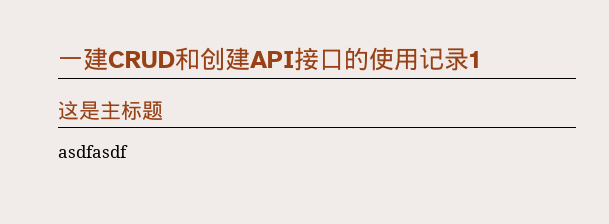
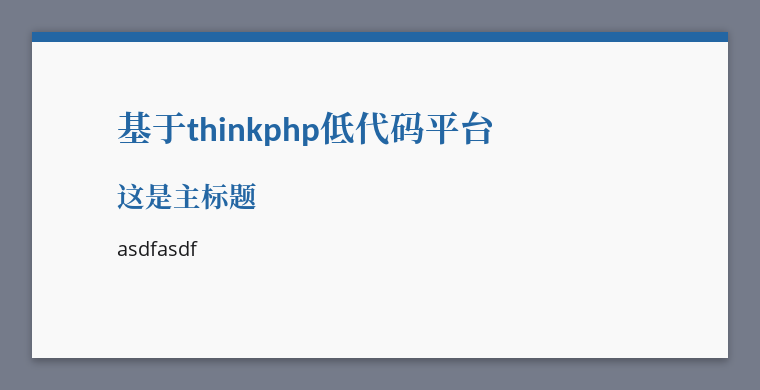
- 一建CRUD和创建API接口的使用记录1
+ 基于thinkphp低代码平台

